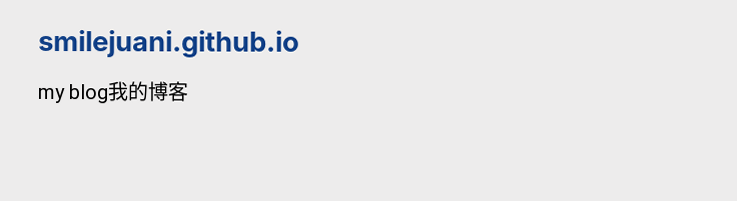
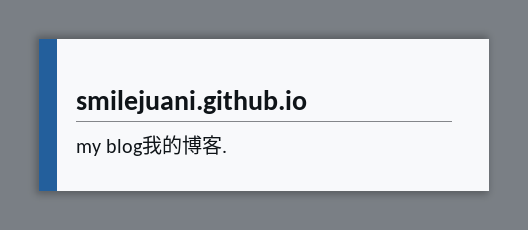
- my blog我的博客
+ my blog我的博客.

